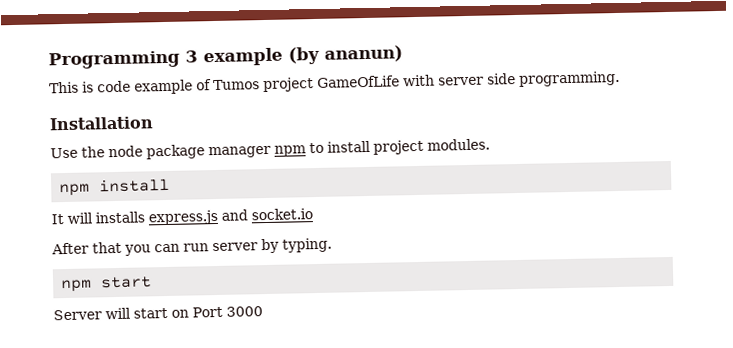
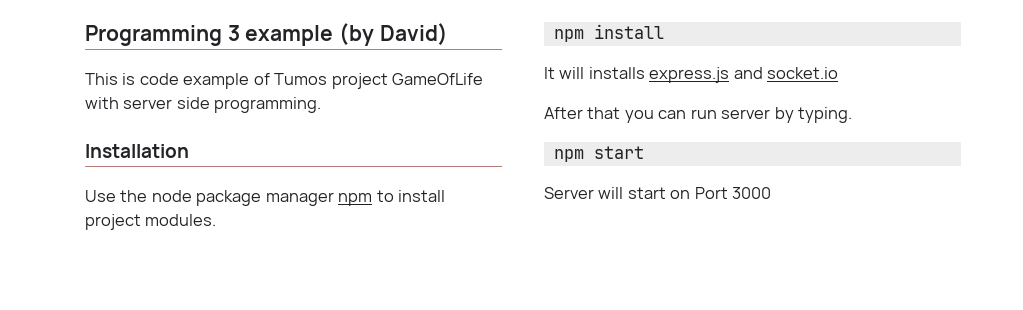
- Programming 3 example (by ananun)
+ Programming 3 example (by David)

